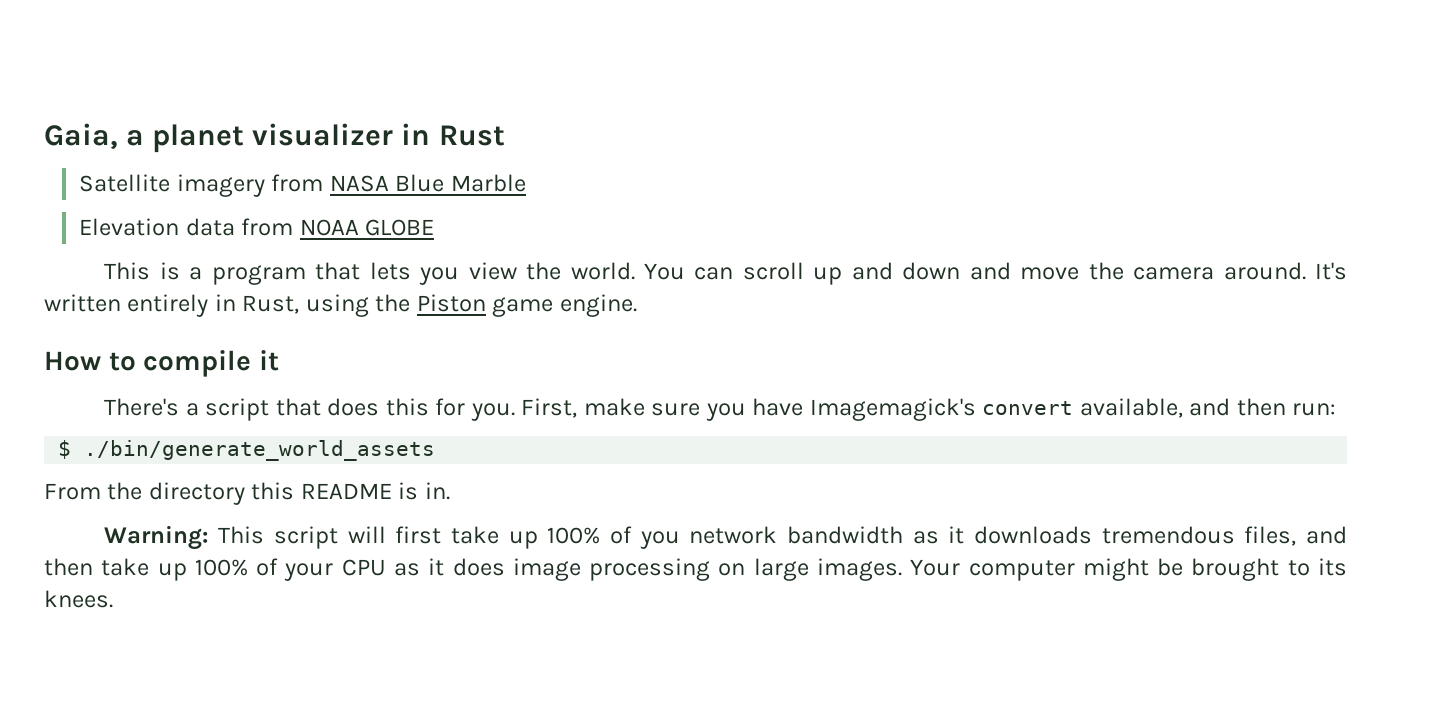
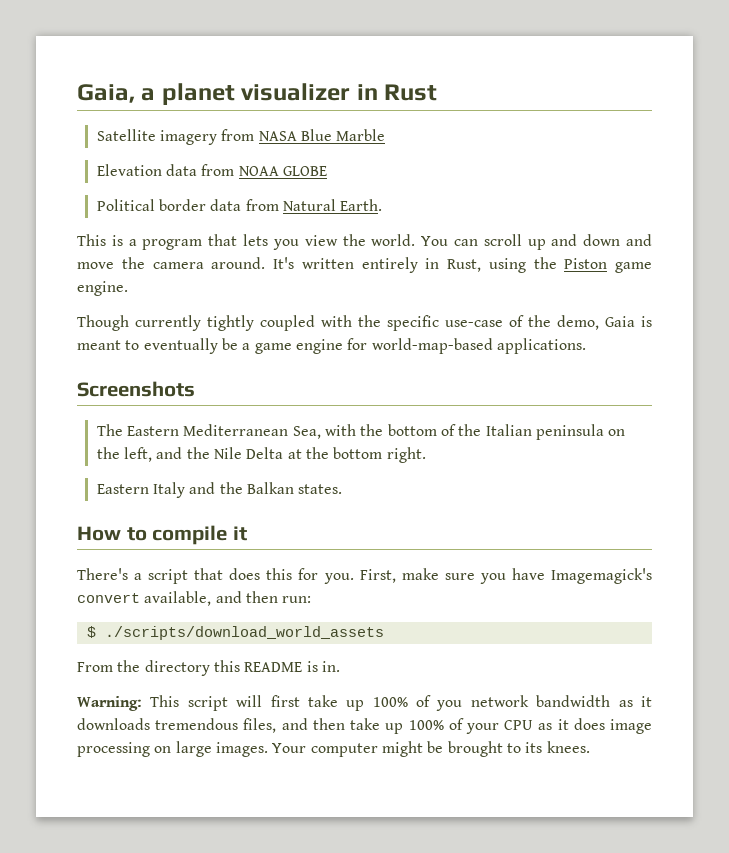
+ Political border data from Natural Earth.
+ Though currently tightly coupled with the specific use-case of the demo, Gaia is meant to eventually be a game engine for world-map-based applications.
+ Screenshots
+ The Eastern Mediterranean Sea, with the bottom of the Italian peninsula on the left, and the Nile Delta at the bottom right.
+ Eastern Italy and the Balkan states.
- $ ./bin/generate_world_assets
+ $ ./scripts/download_world_assets

